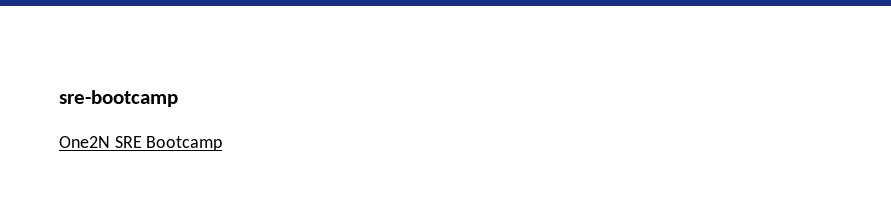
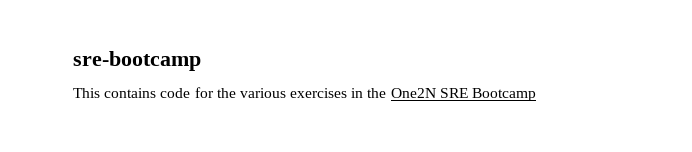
- One2N SRE Bootcamp
+ This contains code for the various exercises in the One2N SRE Bootcamp

